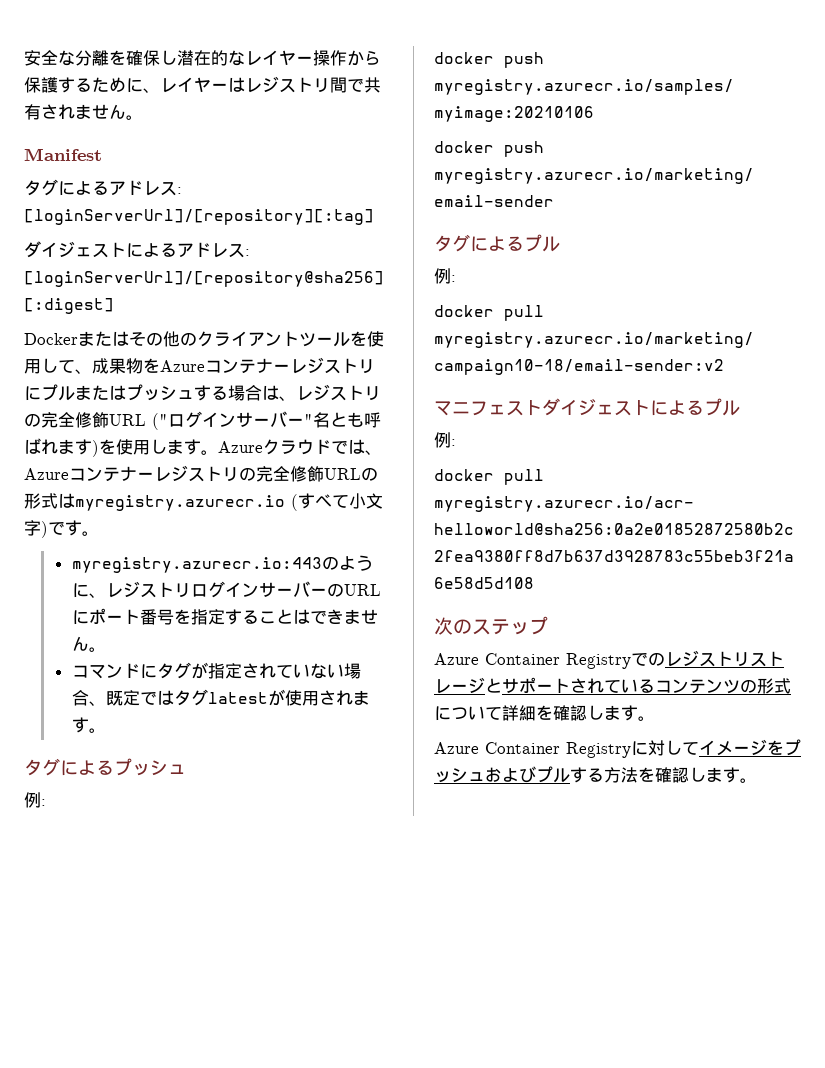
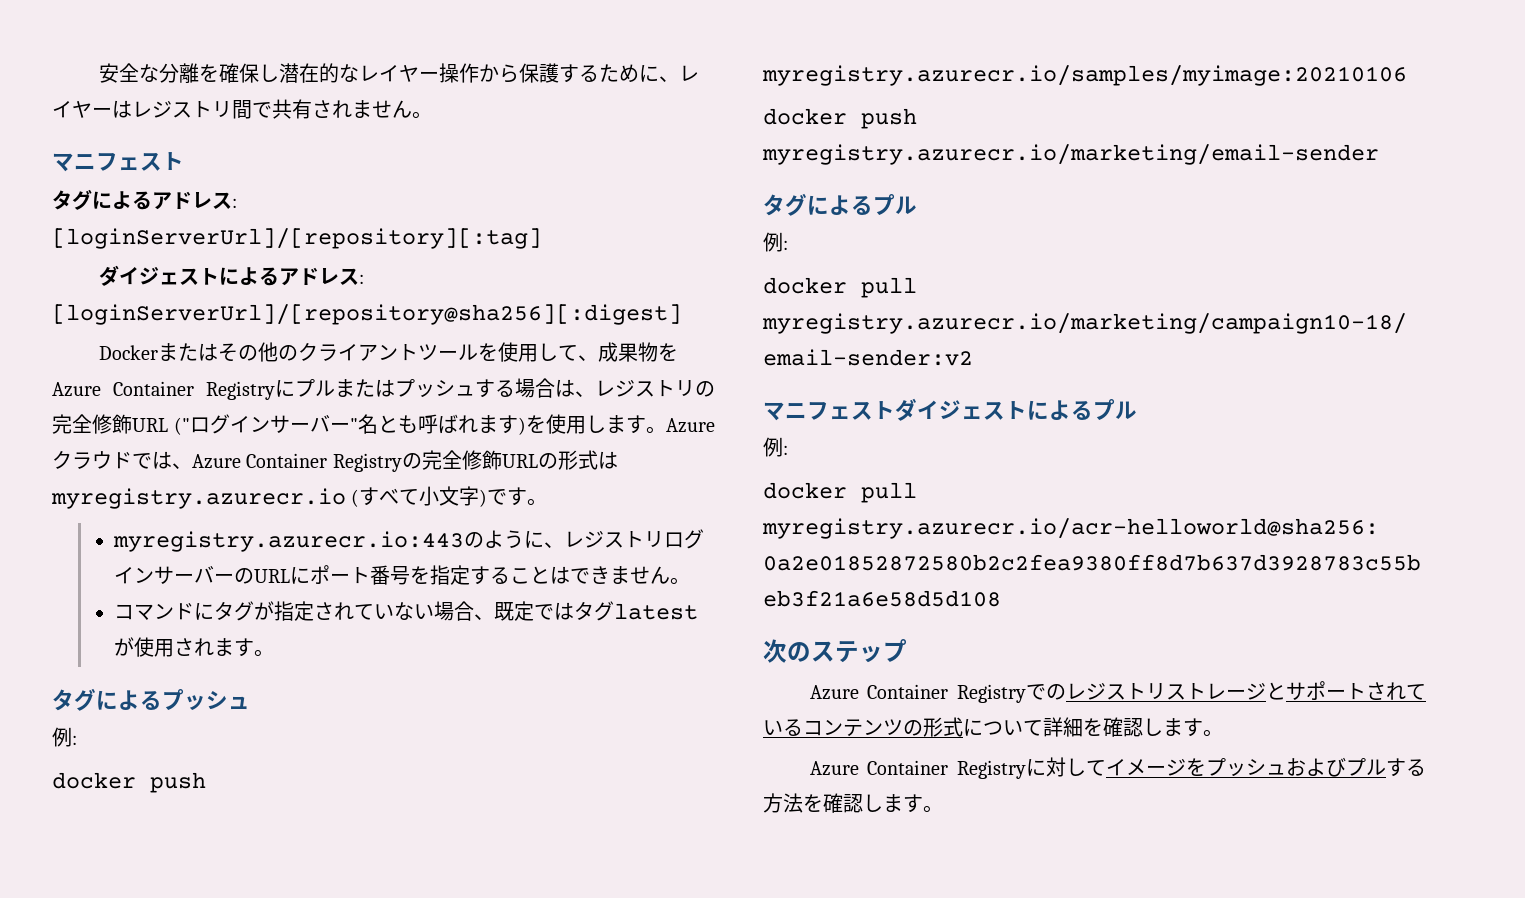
  安全な分離を確保し潜在的なレイヤー操作から保護するために、レイヤーはレジストリ間で共有されません。
- Manifest
+ マニフェスト
- Dockerまたはその他のクライアントツールを使用して、成果物をAzureコンテナーレジストリにプルまたはプッシュする場合は、レジストリの完全修飾URL ("ログインサーバー"名とも呼ばれます)を使用します。
+ Dockerまたはその他のクライアントツールを使用して、成果物をAzure Container Registryにプルまたはプッシュする場合は、レジストリの完全修飾URL ("ログインサーバー"名とも呼ばれます)を使用します。
- Azureクラウドでは、Azureコンテナーレジストリの完全修飾URLの形式はmyregistry.azurecr.io (すべて小文字)です。
+ Azureクラウドでは、Azure Container Registryの完全修飾URLの形式はmyregistry.azurecr.io (すべて小文字)です。

